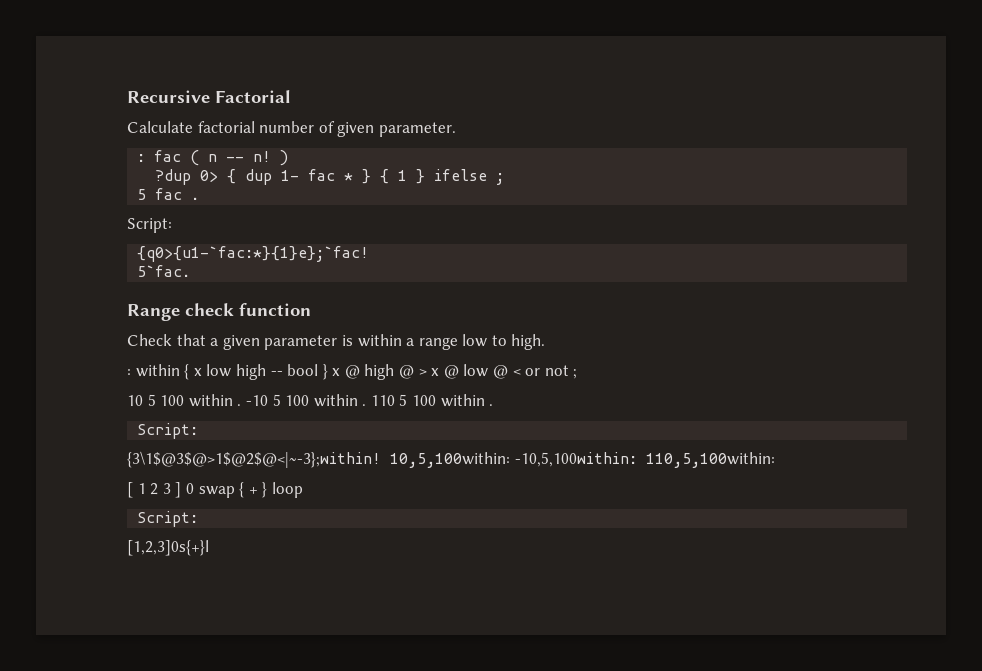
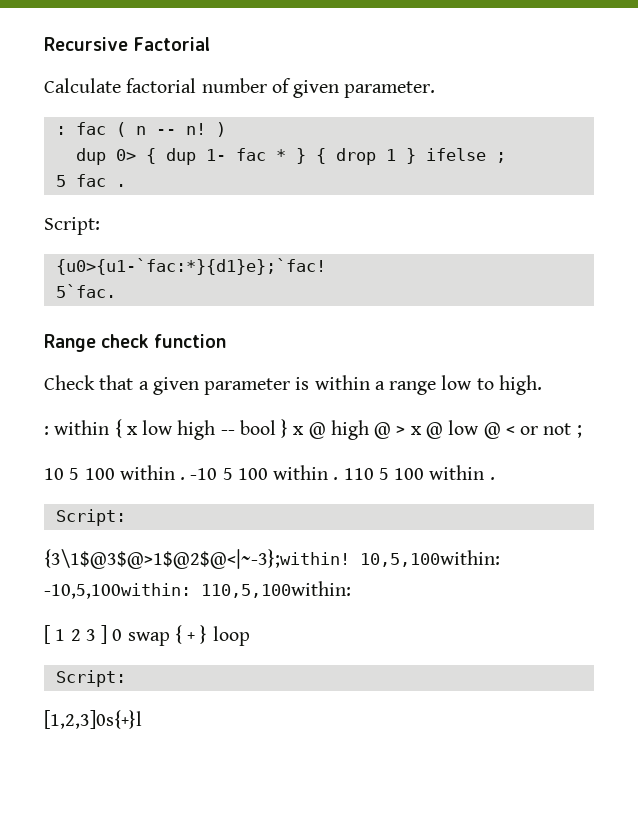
- ?dup 0> { dup 1- fac * } { 1 } ifelse ;
+ dup 0> { dup 1- fac * } { drop 1 } ifelse ;
- {q0>{u1-`fac:*}{1}e};`fac!
+ {u0>{u1-`fac:*}{d1}e};`fac!

